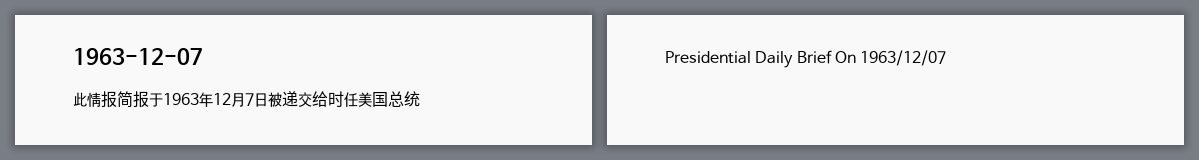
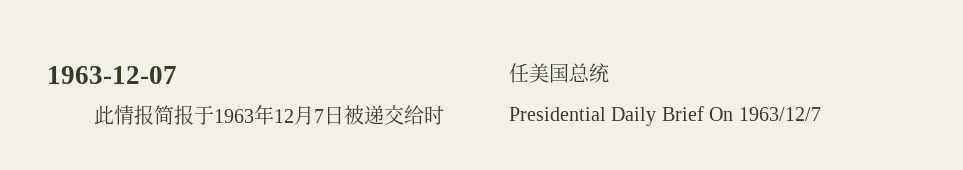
- Presidential Daily Brief On 1963/12/07
+ Presidential Daily Brief On 1963/12/7

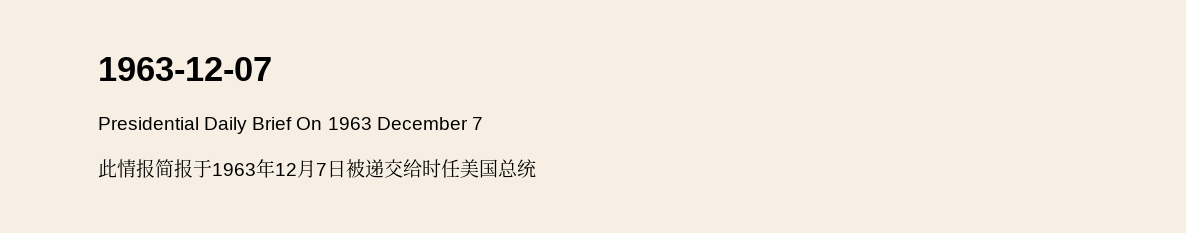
+ Presidential Daily Brief On 1963 December 7
- Presidential Daily Brief On 1963/12/7

